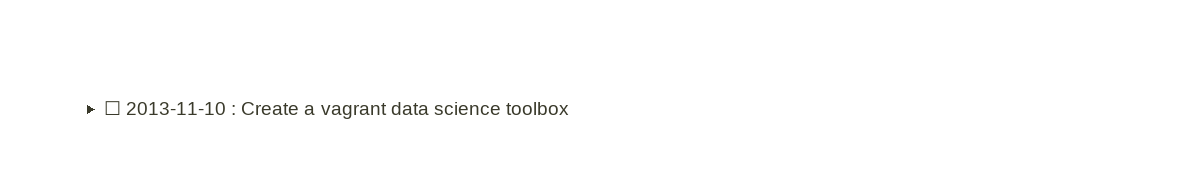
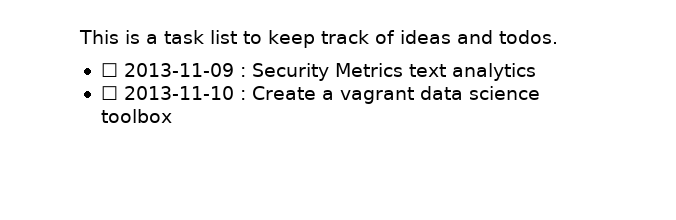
+ This is a task list to keep track of ideas and todos.
+ ☐ 2013-11-09 : Security Metrics text analytics

